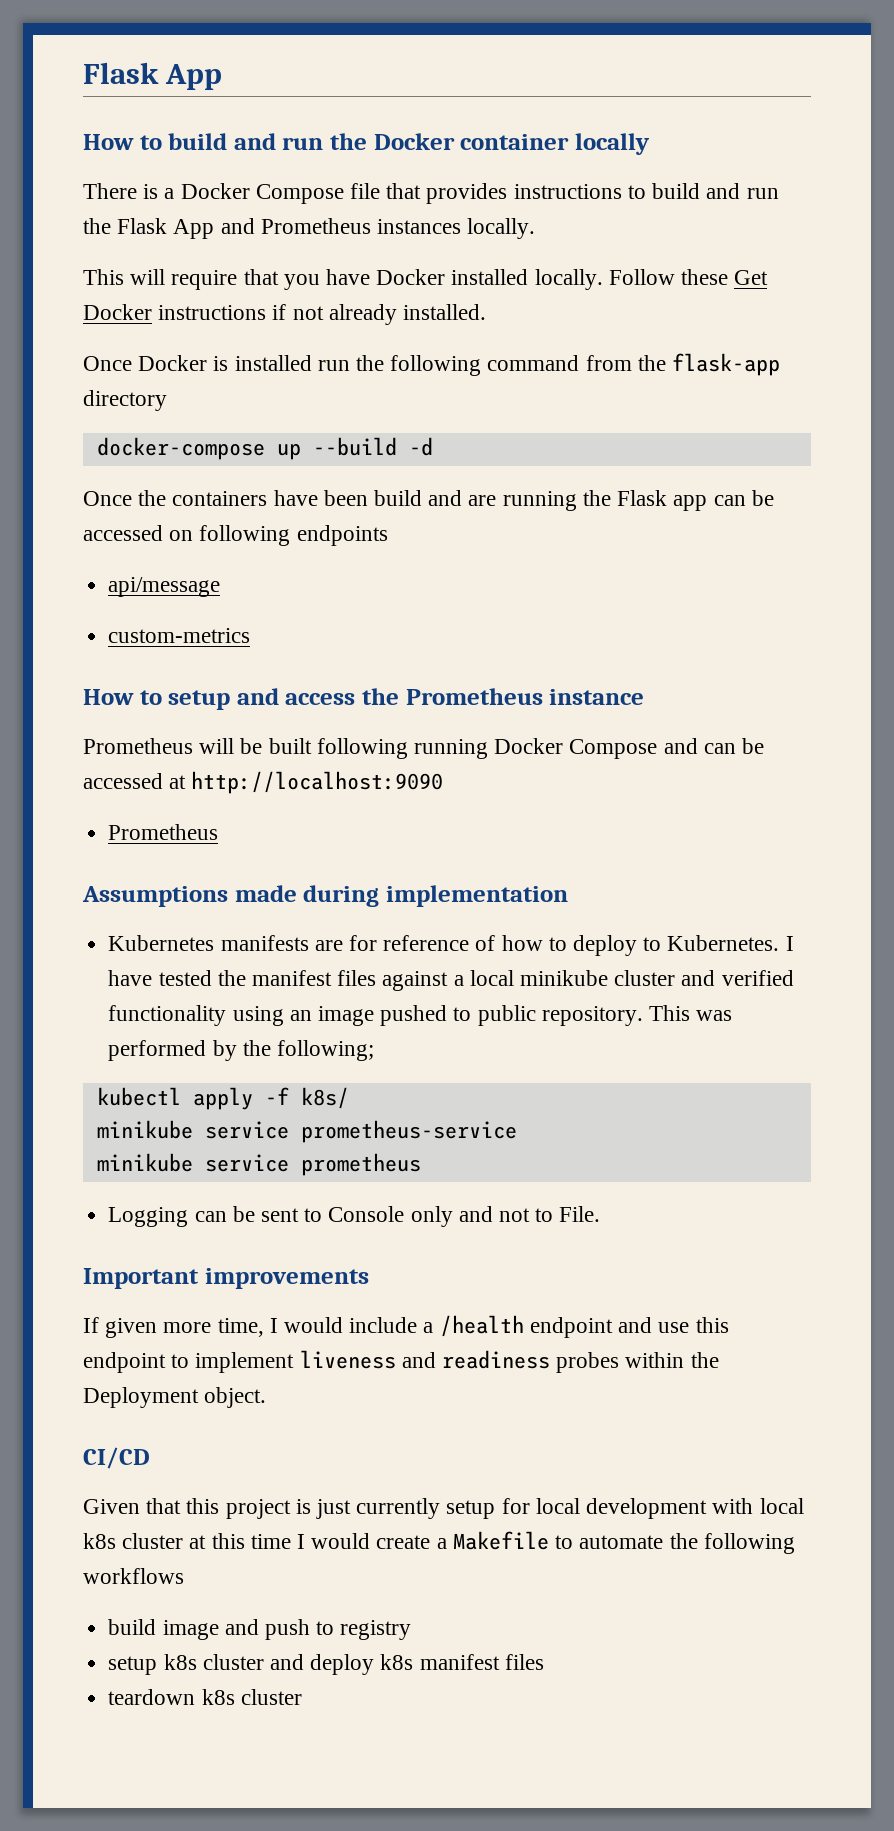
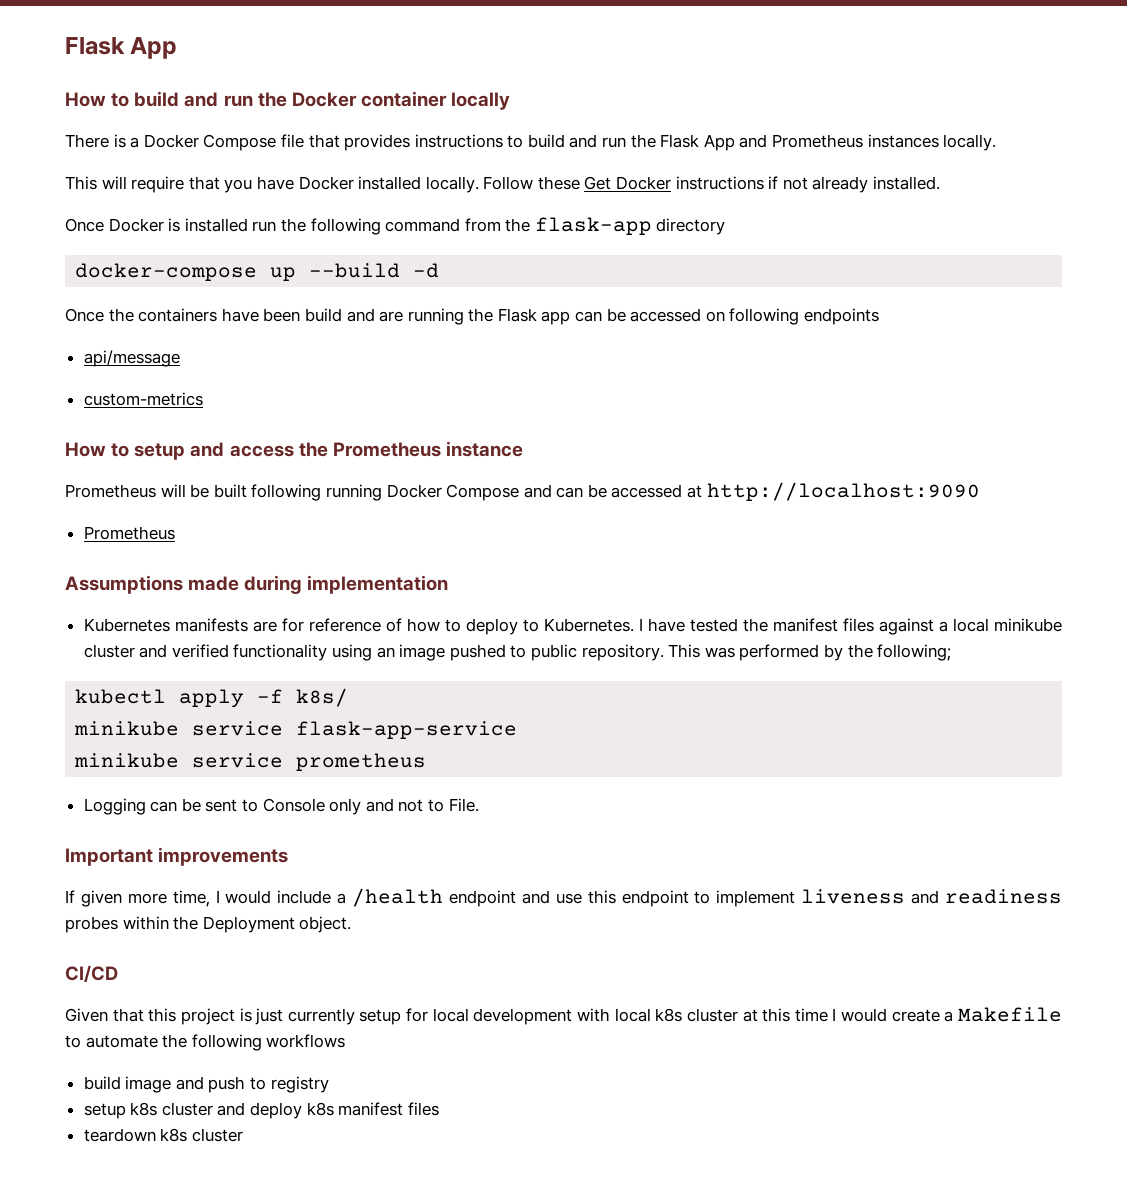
- minikube service prometheus-service
+ minikube service flask-app-service

